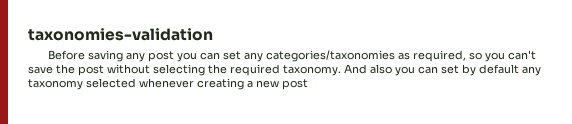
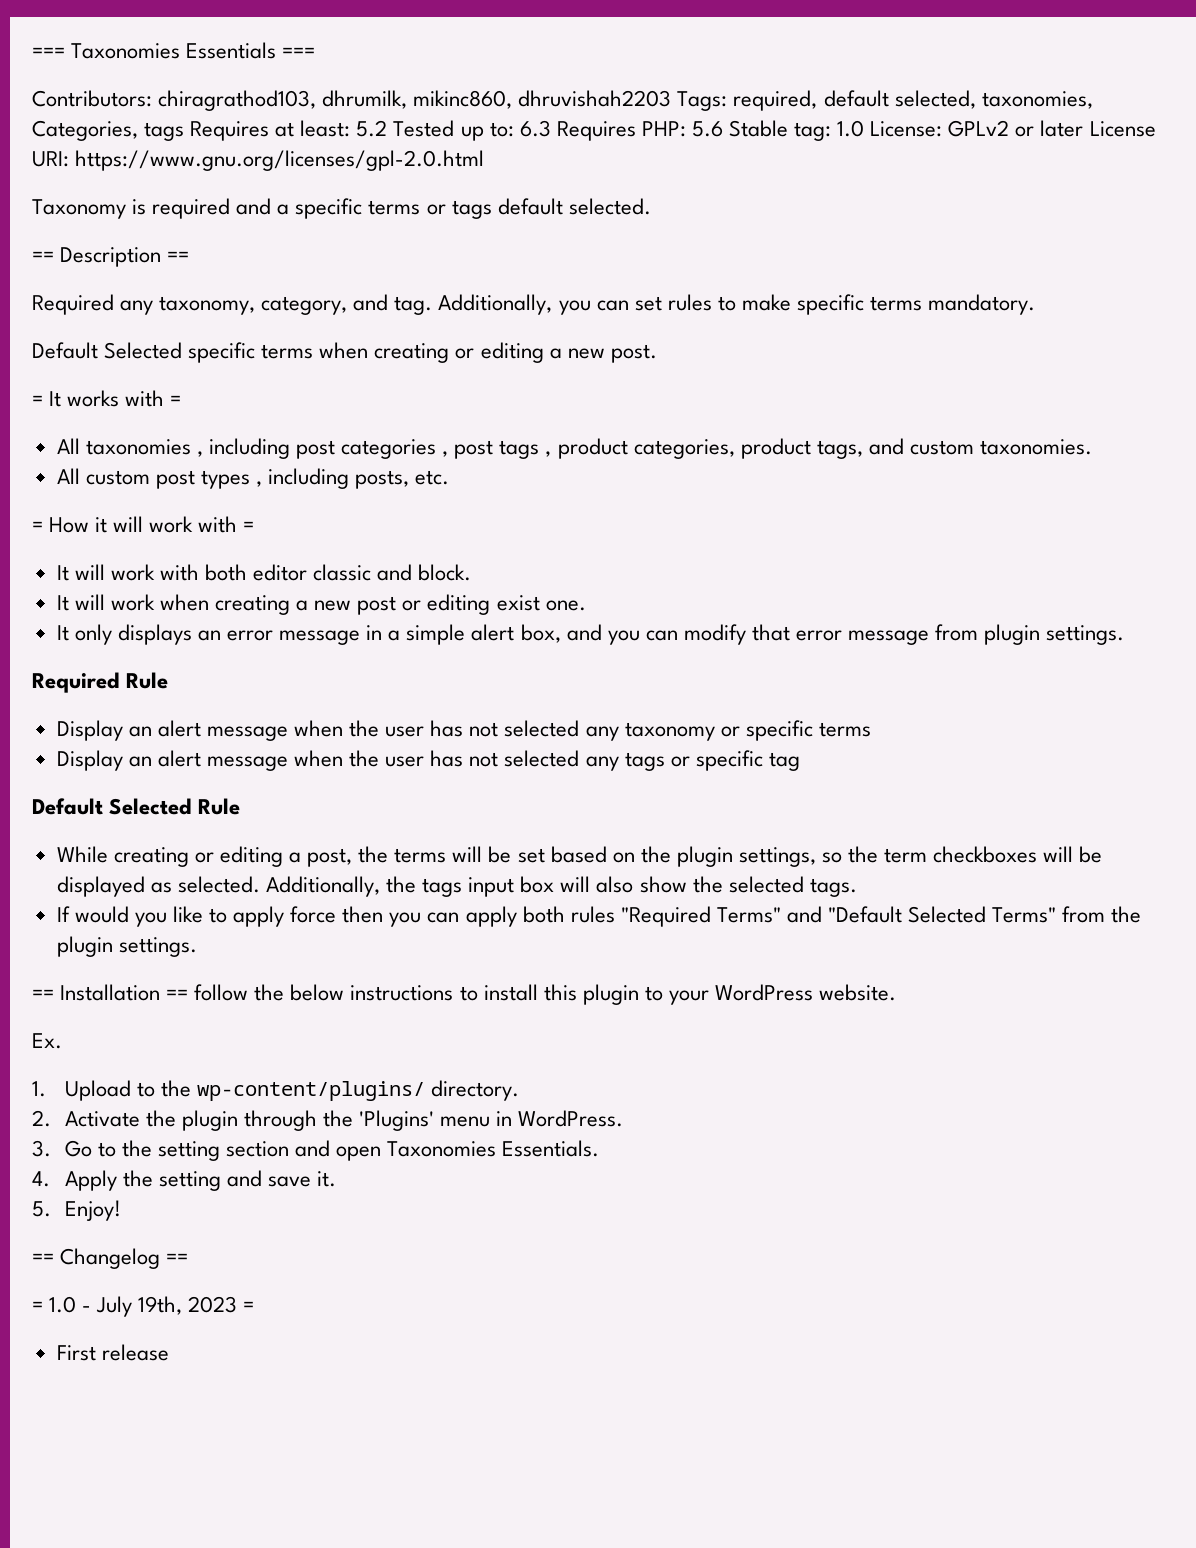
- taxonomies-validation
- Before saving any post you can set any categories/taxonomies as required, so you can't save the post without selecting the required taxonomy. And also you can set by default any taxonomy selected whenever creating a new post
+ === Taxonomies Essentials ===
+ Contributors: chiragrathod103, dhrumilk, mikinc860, dhruvishah2203 Tags: required, default selected, taxonomies, Categories, tags Requires at least: 5.2 Tested up to: 6.3 Requires PHP: 5.6 Stable tag: 1.0 License: GPLv2 or later License URI: https://www.gnu.org/licenses/gpl-2.0.html
+ Taxonomy is required and a specific terms or tags default selected.
+ == Description ==
+ Required any taxonomy, category, and tag. Additionally, you can set rules to make specific terms mandatory.
+ Default Selected specific terms when creating or editing a new post.
+ = It works with =
+ All taxonomies , including post categories , post tags , product categories, product tags, and custom taxonomies.
+ All custom post types , including posts, etc.
+ = How it will work with =
+ It will work with both editor classic and block.
+ It will work when creating a new post or editing exist one.
+ It only displays an error message in a simple alert box, and you can modify that error message from plugin settings.
+ Required Rule
+ Display an alert message when the user has not selected any taxonomy or specific terms
+ Display an alert message when the user has not selected any tags or specific tag
+ Default Selected Rule
+ While creating or editing a post, the terms will be set based on the plugin settings, so the term checkboxes will be displayed as selected. Additionally, the tags input box will also show the selected tags.
+ If would you like to apply force then you can apply both rules "Required Terms" and "Default Selected Terms" from the plugin settings.
+ == Installation == follow the below instructions to install this plugin to your WordPress website.
+ Ex.
+ 1. Upload to the wp-content/plugins/ directory.
+ 2. Activate the plugin through the 'Plugins' menu in WordPress.
+ 3. Go to the setting section and open Taxonomies Essentials.
+ 4. Apply the setting and save it.
+ 5. Enjoy!
+ == Changelog ==
+ = 1.0 - July 19th, 2023 =
+ First release

